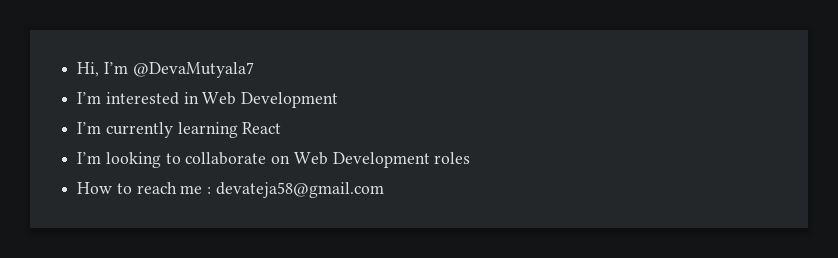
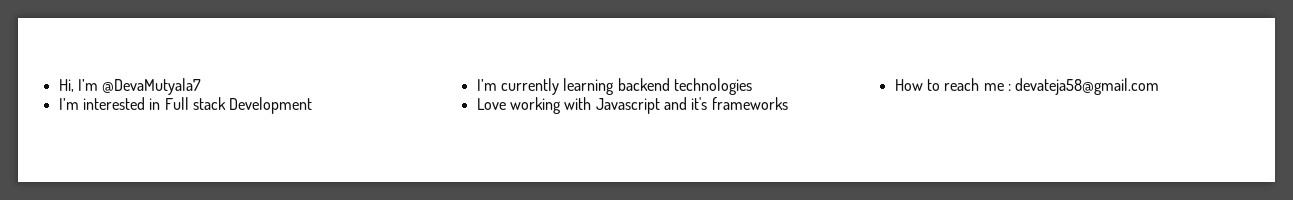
- I’m interested in Web Development
+ I’m interested in Full stack Development
- I’m currently learning React
- I’m looking to collaborate on Web Development roles
+ I’m currently learning backend technologies
+ Love working with Javascript and it's frameworks

